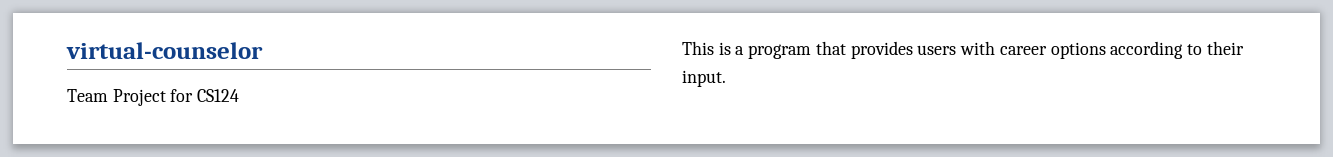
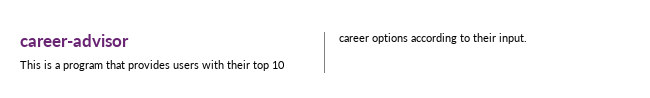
- virtual-counselor
- Team Project for CS124
+ career-advisor
- This is a program that provides users with career options according to their input.
+ This is a program that provides users with their top 10 career options according to their input.

